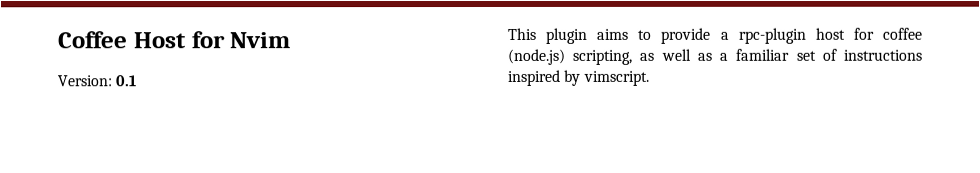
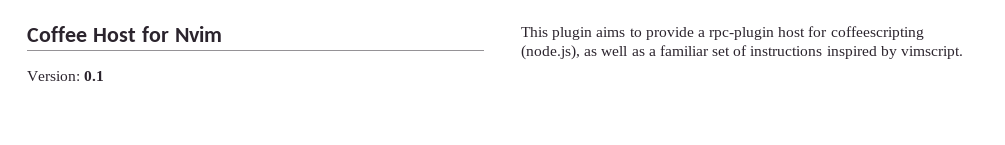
- This plugin aims to provide a rpc-plugin host for coffee (node.js) scripting, as well as a familiar set of instructions inspired by vimscript.
+ This plugin aims to provide a rpc-plugin host for coffeescripting (node.js), as well as a familiar set of instructions inspired by vimscript.

